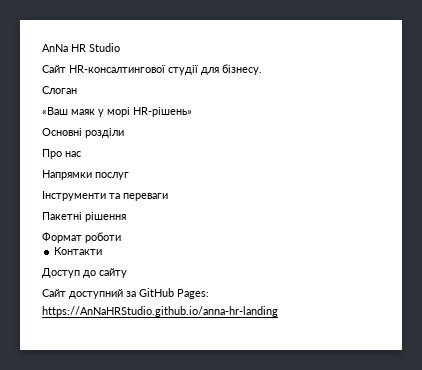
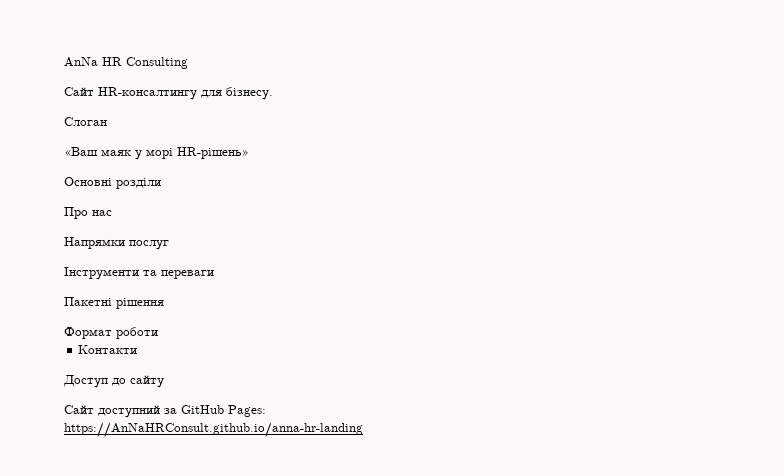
- AnNa HR Studio
- Сайт HR-консалтингової студії для бізнесу.
+ AnNa HR Consulting
+ Сайт HR-консалтингу для бізнесу.
- https://AnNaHRStudio.github.io/anna-hr-landing
+ https://AnNaHRConsult.github.io/anna-hr-landing

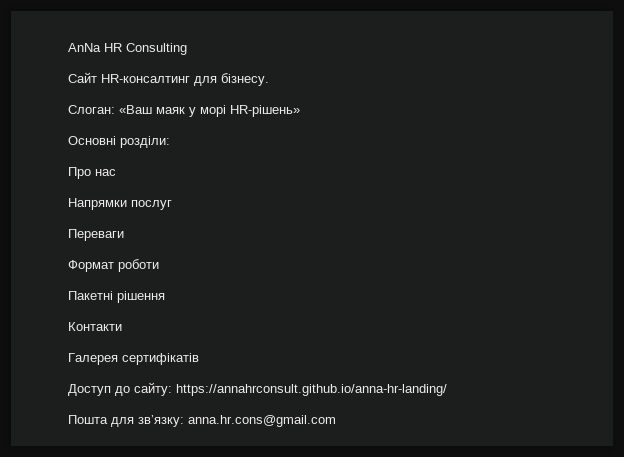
- Сайт HR-консалтингу для бізнесу.
+ Сайт HR-консалтинг для бізнесу.
- Слоган
- «Ваш маяк у морі HR-рішень»
+ Слоган: «Ваш маяк у морі HR-рішень»
- Основні розділи
+ Основні розділи:
- Інструменти та переваги
+ Переваги
+ Формат роботи
- Формат роботи
  Контакти
+ Галерея сертифікатів
- Доступ до сайту
- Сайт доступний за GitHub Pages:
- https://AnNaHRConsult.github.io/anna-hr-landing
+ Доступ до сайту: https://annahrconsult.github.io/anna-hr-landing/
+ Пошта для звʼязку: anna.hr.cons@gmail.com

